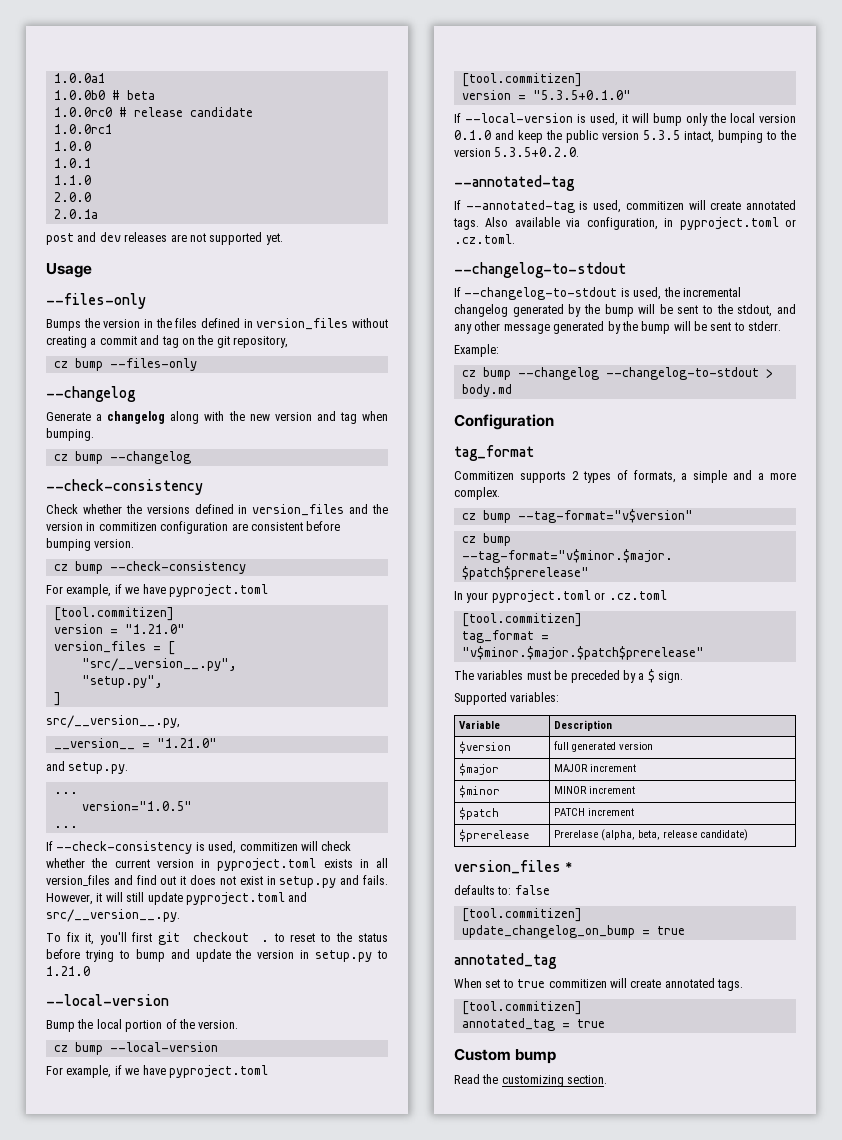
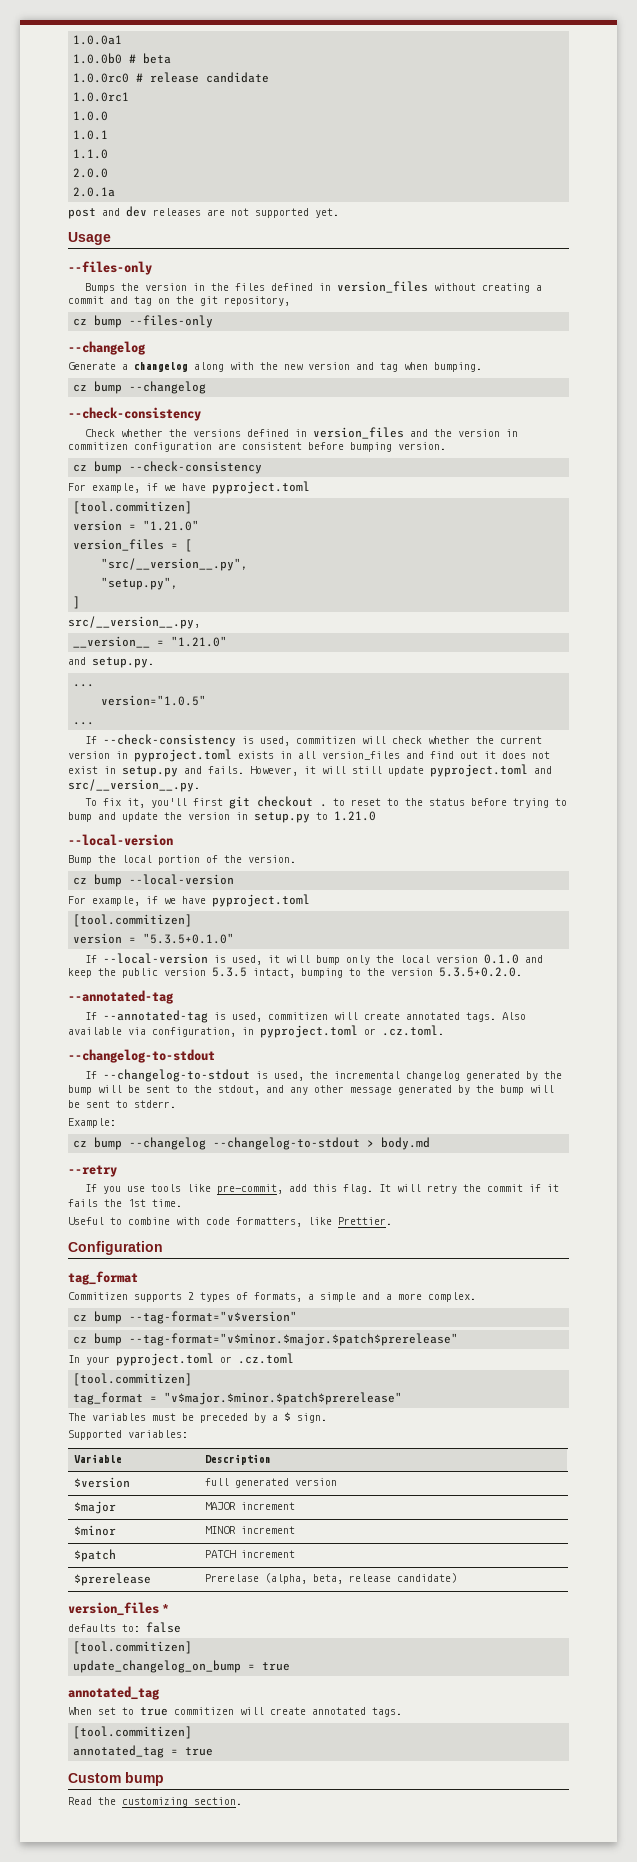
+ --retry
+ If you use tools like pre-commit, add this flag. It will retry the commit if it fails the 1st time.
+ Useful to combine with code formatters, like Prettier.
- tag_format = "v$minor.$major.$patch$prerelease"
+ tag_format = "v$major.$minor.$patch$prerelease"

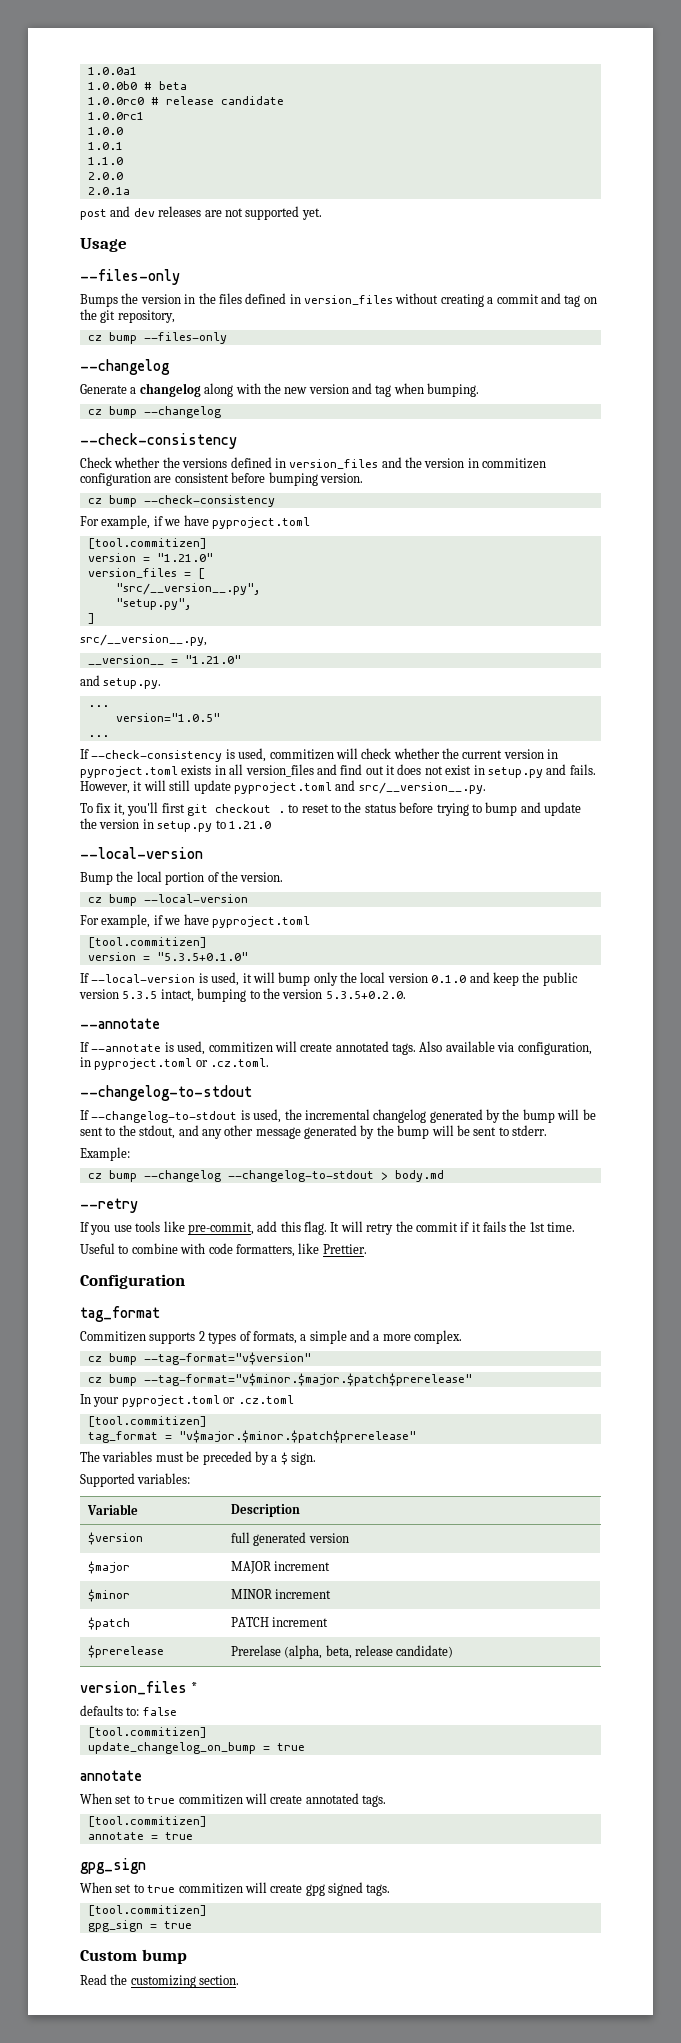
  If --local-version is used, it will bump only the local version 0.1.0 and keep the public version 5.3.5 intact, bumping to the version 5.3.5+0.2.0.
- --annotated-tag
- If --annotated-tag is used, commitizen will create annotated tags.
+ --annotate
+ If --annotate is used, commitizen will create annotated tags.
  update_changelog_on_bump = true
- annotated_tag
+ annotate
- annotated_tag = true
+ annotate = true
+ gpg_sign
+ When set to true commitizen will create gpg signed tags.
+ [tool.commitizen]
+ gpg_sign = true

